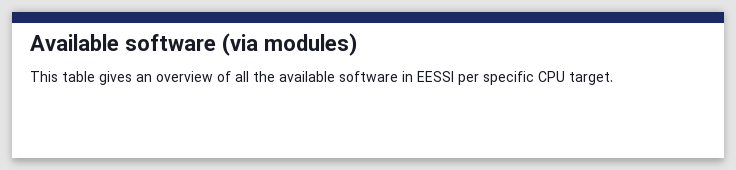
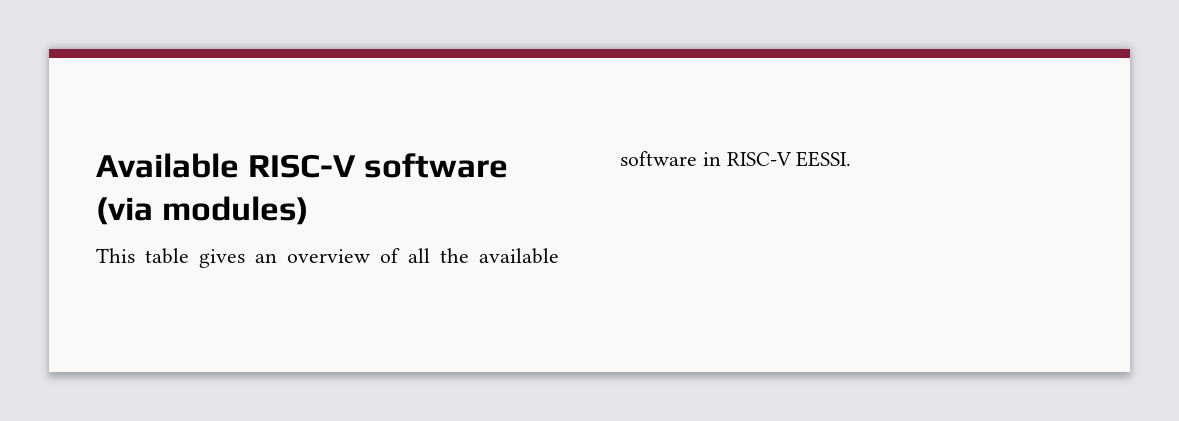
- Available software (via modules)
+ Available RISC-V software (via modules)
- This table gives an overview of all the available software in EESSI per specific CPU target.
+ This table gives an overview of all the available software in RISC-V EESSI.

